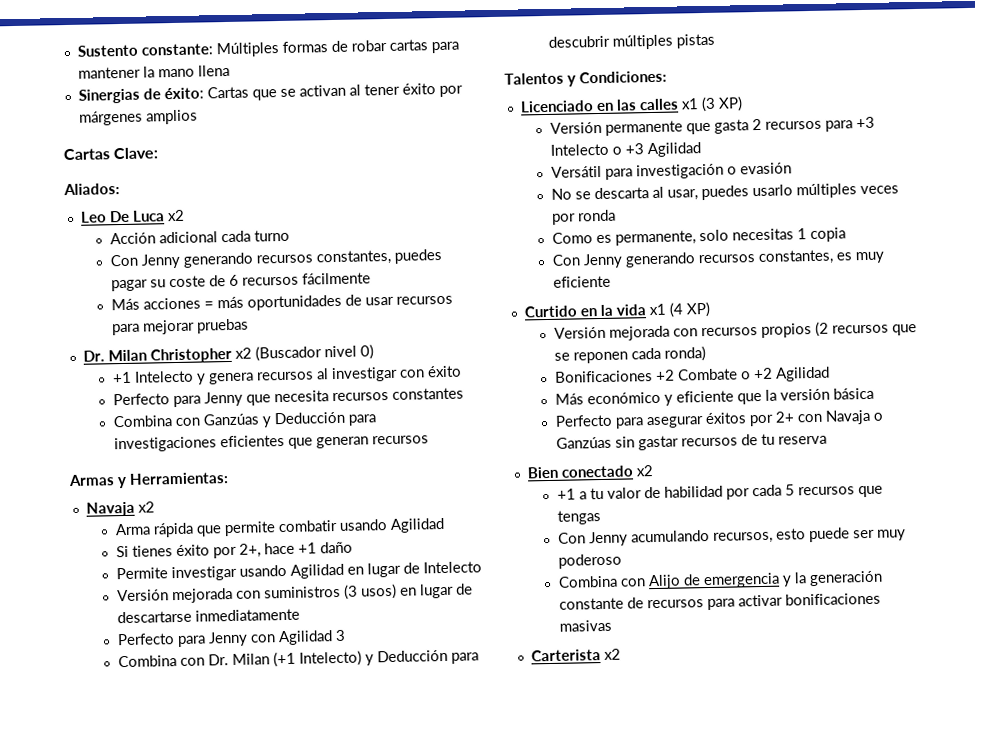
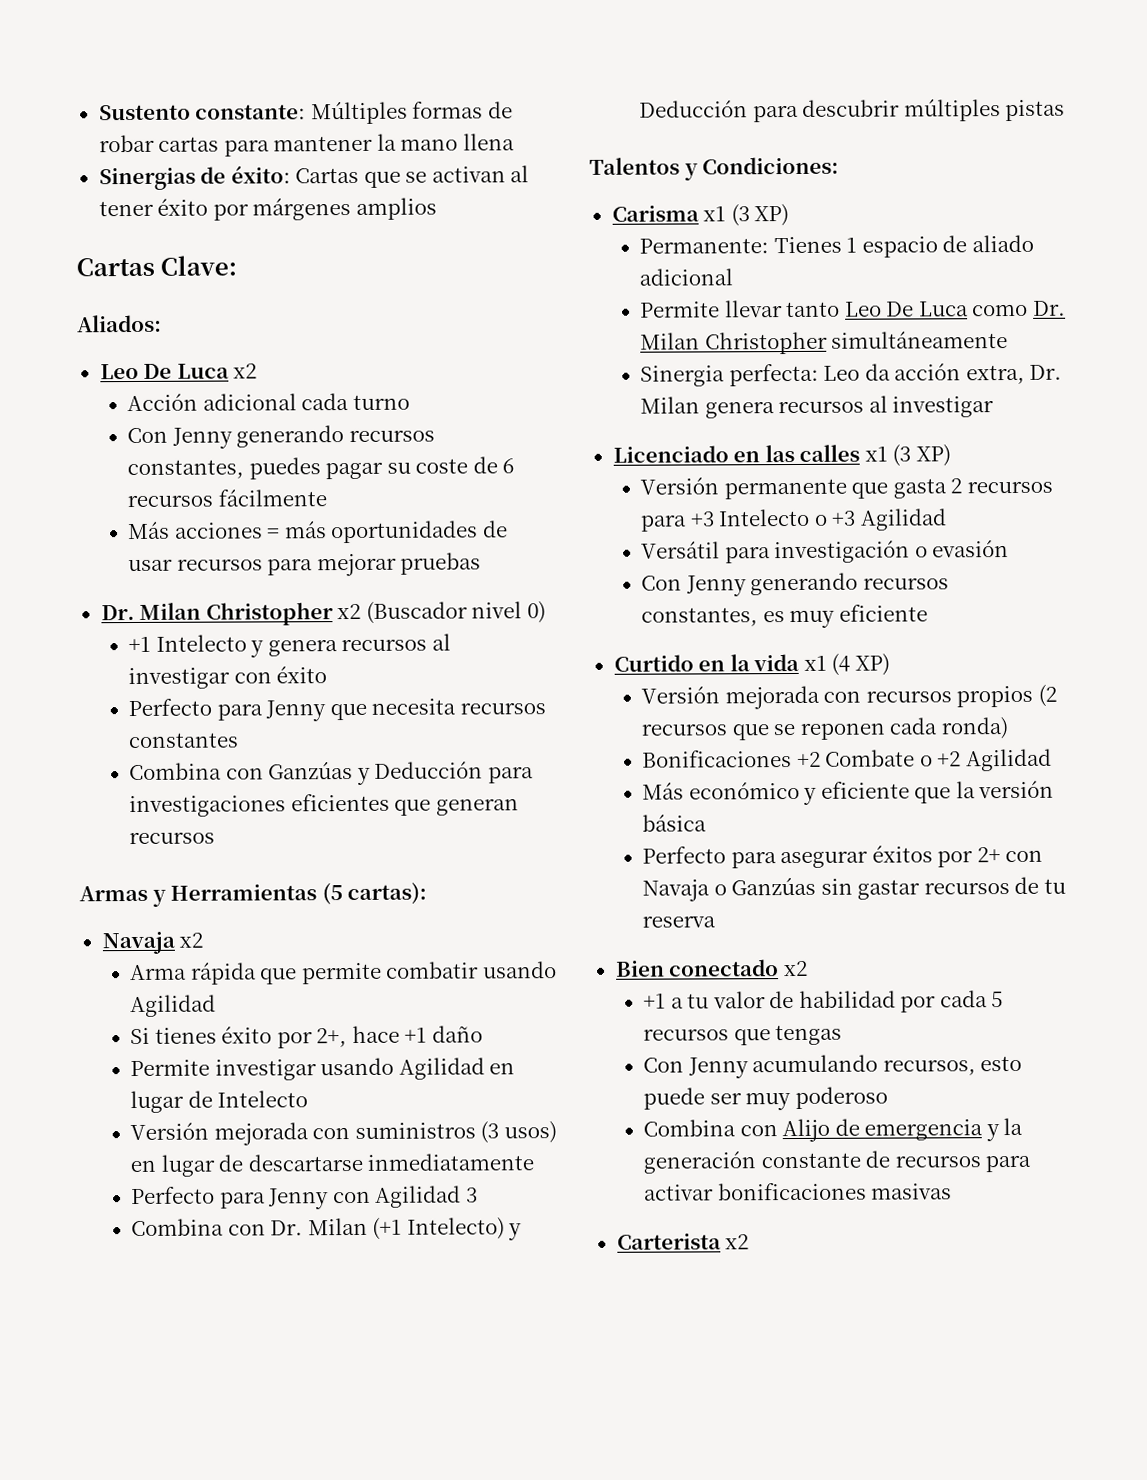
- Armas y Herramientas:
+ Armas y Herramientas (5 cartas):
+ Carisma x1 (3 XP)
+ Permanente: Tienes 1 espacio de aliado adicional
+ Permite llevar tanto Leo De Luca como Dr. Milan Christopher simultáneamente
+ Sinergia perfecta: Leo da acción extra, Dr. Milan genera recursos al investigar
- No se descarta al usar, puedes usarlo múltiples veces por ronda
- Como es permanente, solo necesitas 1 copia

